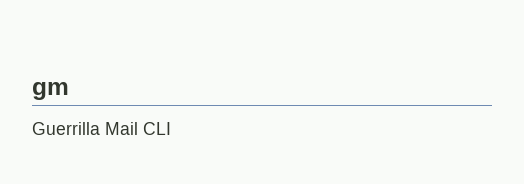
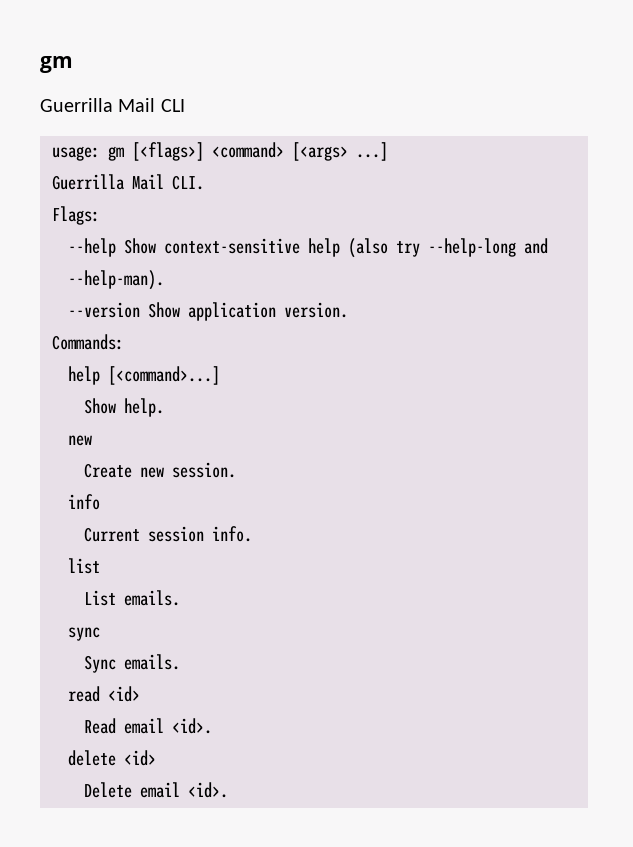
+ usage: gm [<flags>] <command> [<args> ...]
+ Guerrilla Mail CLI.
+ Flags:
+ --help Show context-sensitive help (also try --help-long and --help-man).
+ --version Show application version.
+ Commands:
+ help [<command>...]
+ Show help.
+ new
+ Create new session.
+ info
+ Current session info.
+ list
+ List emails.
+ sync
+ Sync emails.
+ read <id>
+ Read email <id>.
+ delete <id>
+ Delete email <id>.

